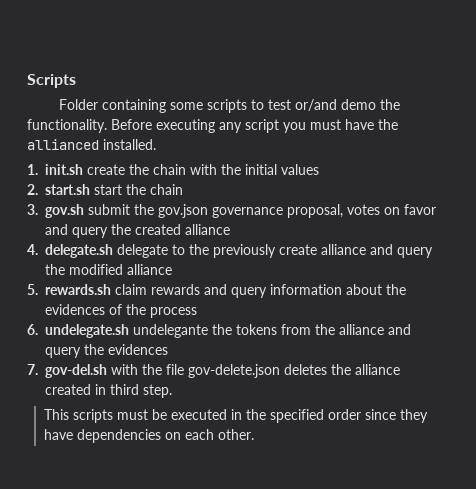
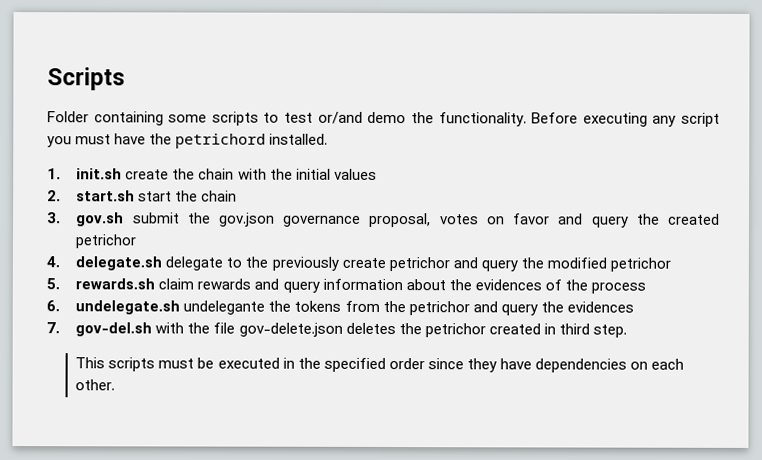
- Before executing any script you must have the allianced installed.
+ Before executing any script you must have the petrichord installed.
- 3. gov.sh submit the gov.json governance proposal, votes on favor and query the created alliance
+ 3. gov.sh submit the gov.json governance proposal, votes on favor and query the created petrichor
- 4. delegate.sh delegate to the previously create alliance and query the modified alliance
+ 4. delegate.sh delegate to the previously create petrichor and query the modified petrichor
- 6. undelegate.sh undelegante the tokens from the alliance and query the evidences
+ 6. undelegate.sh undelegante the tokens from the petrichor and query the evidences
- 7. gov-del.sh with the file gov-delete.json deletes the alliance created in third step.
+ 7. gov-del.sh with the file gov-delete.json deletes the petrichor created in third step.

